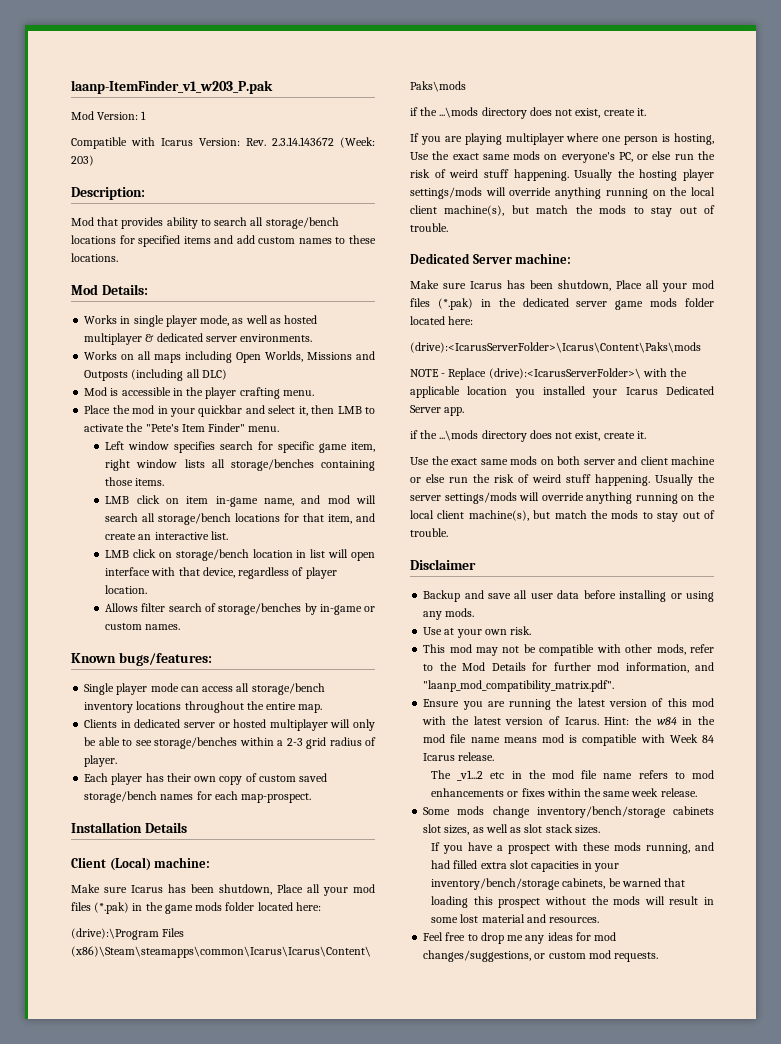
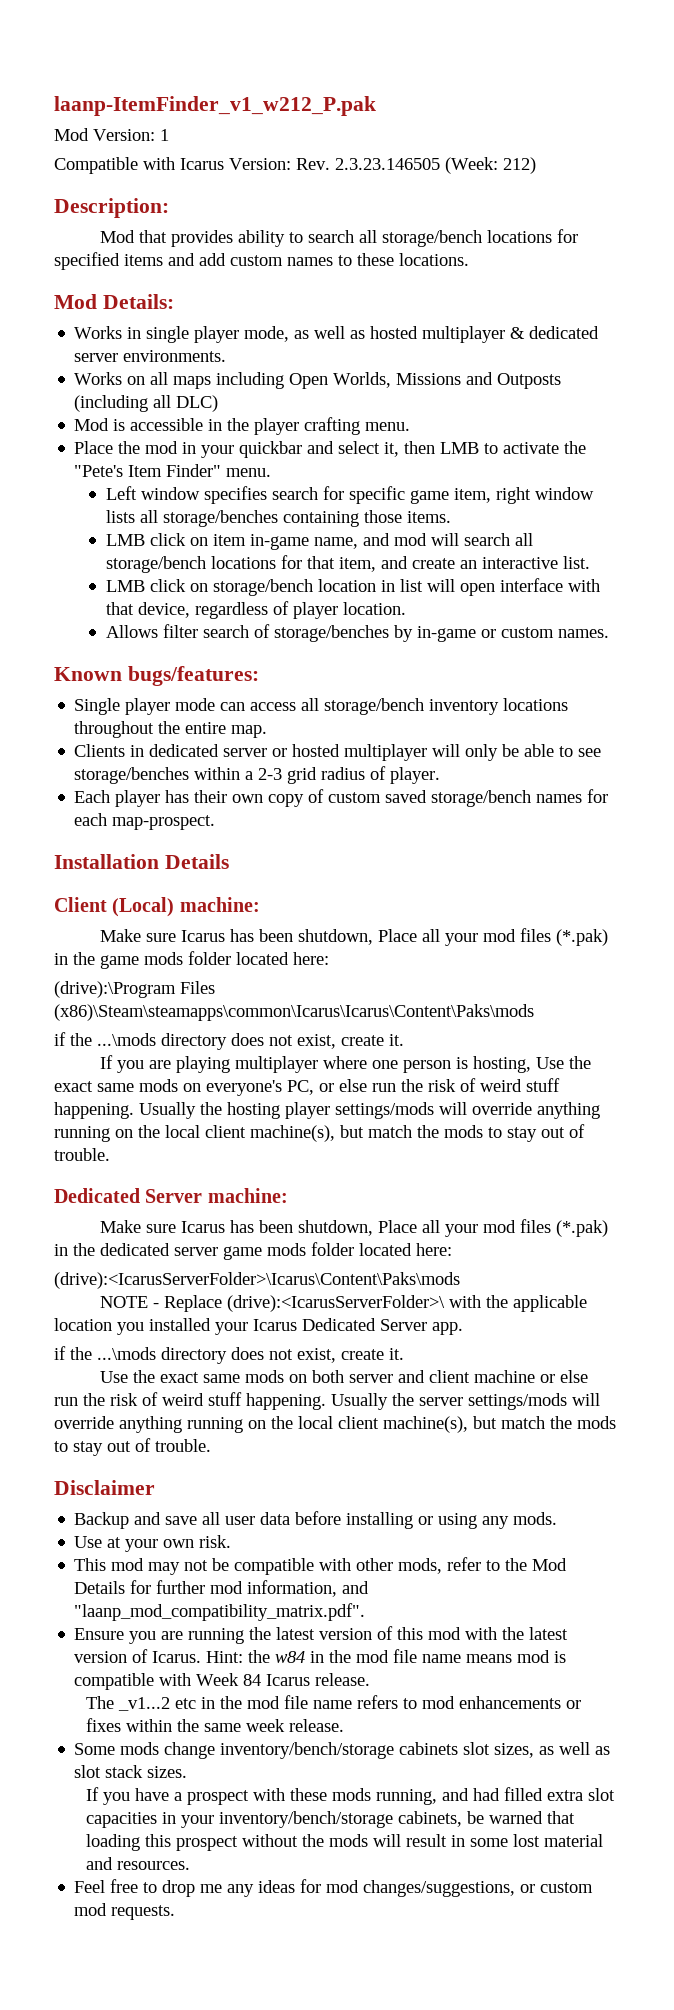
- laanp-ItemFinder_v1_w203_P.pak
+ laanp-ItemFinder_v1_w212_P.pak
- Compatible with Icarus Version: Rev. 2.3.14.143672 (Week: 203)
+ Compatible with Icarus Version: Rev. 2.3.23.146505 (Week: 212)

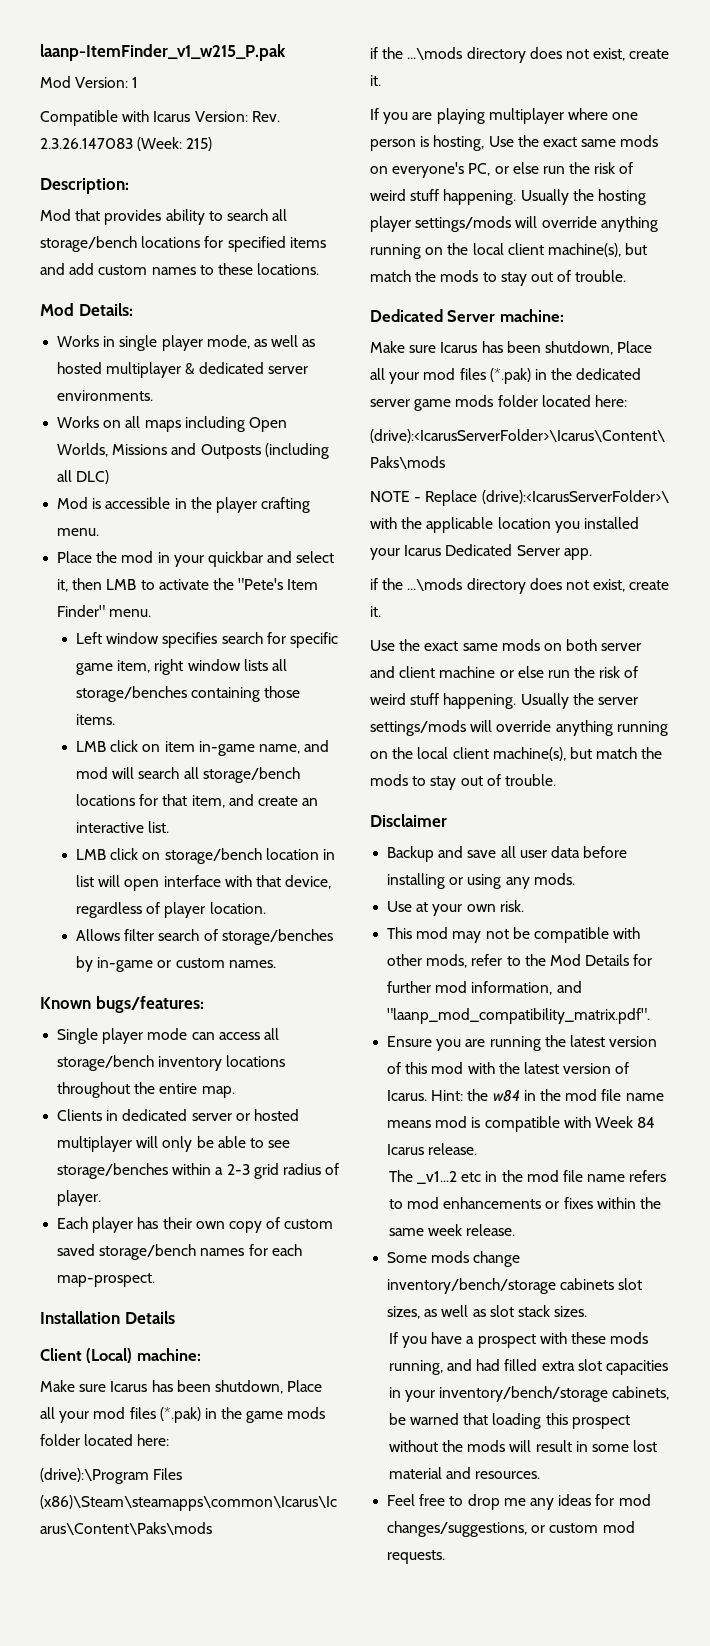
- laanp-ItemFinder_v1_w212_P.pak
+ laanp-ItemFinder_v1_w215_P.pak
- Compatible with Icarus Version: Rev. 2.3.23.146505 (Week: 212)
+ Compatible with Icarus Version: Rev. 2.3.26.147083 (Week: 215)

